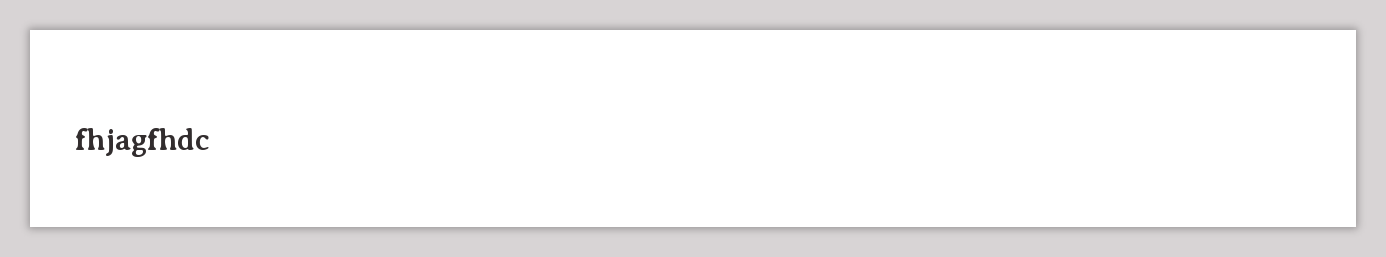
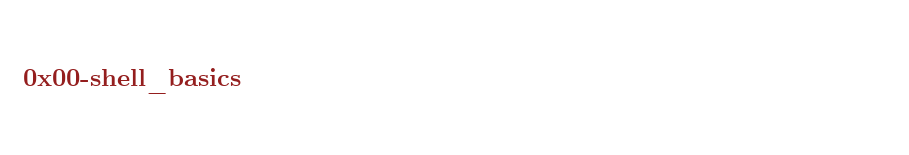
- fhjagfhdc
+ 0x00-shell_basics

